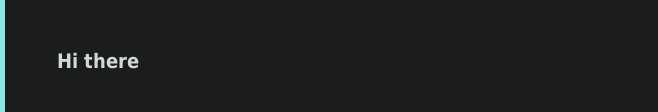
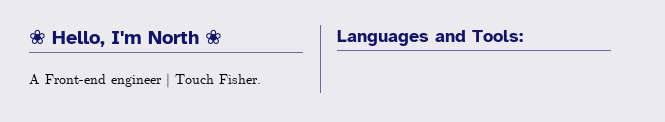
- Hi there
+ ❀ Hello, I'm North ❀
+ A Front-end engineer | Touch Fisher.
+ Languages and Tools:

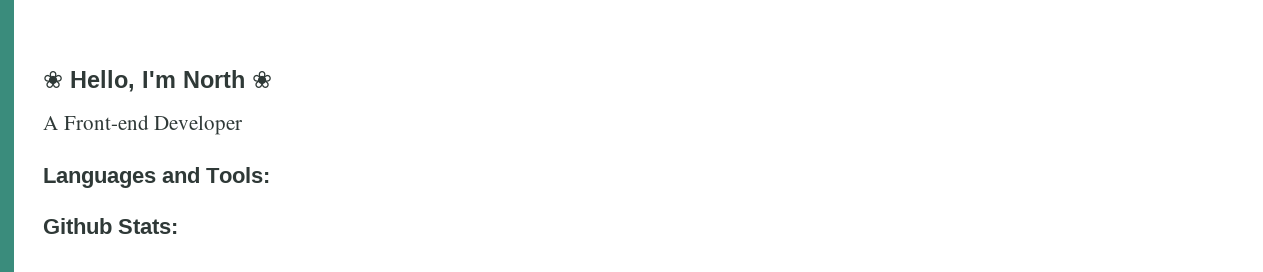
- A Front-end engineer | Touch Fisher.
+ A Front-end Developer
+ Github Stats:

